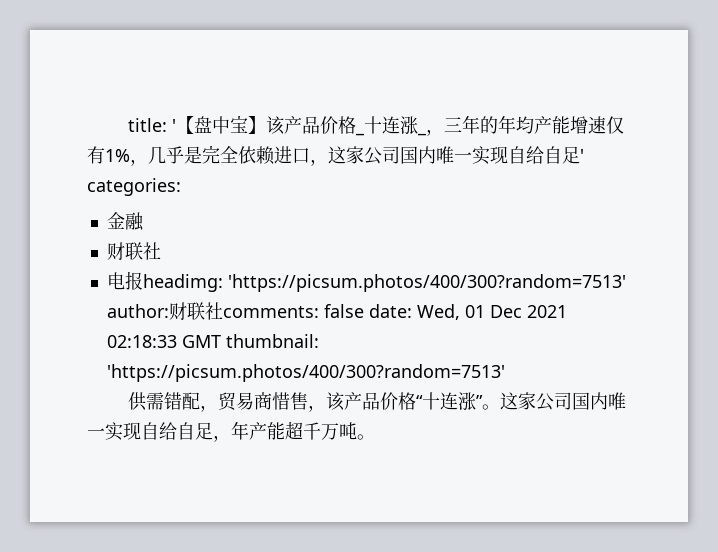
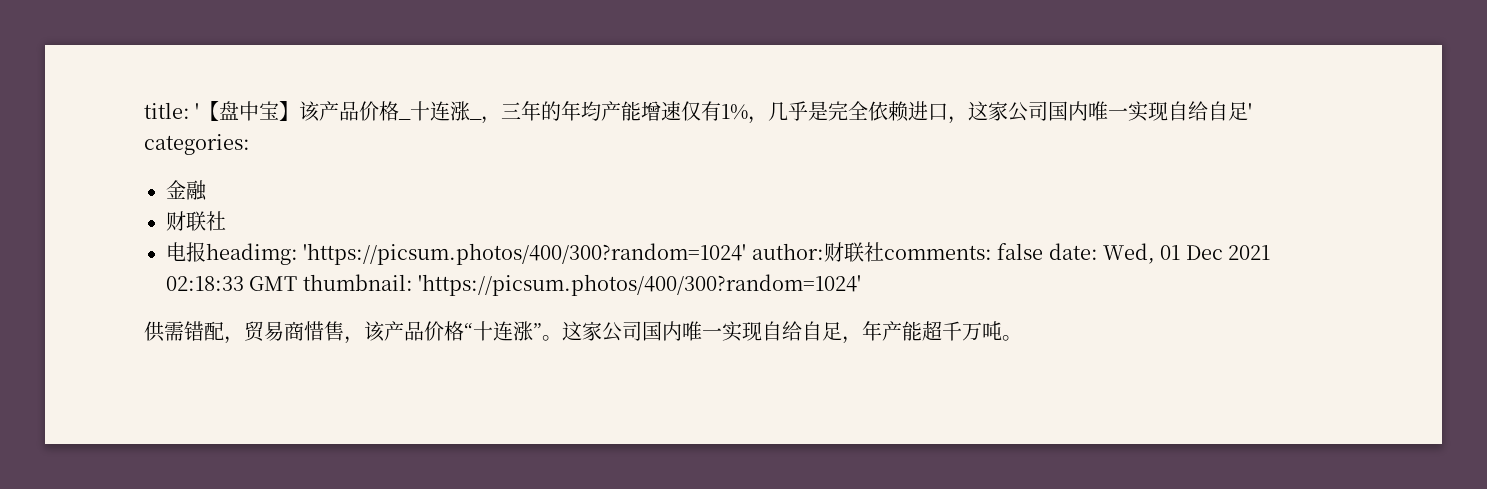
- 电报headimg: 'https://picsum.photos/400/300?random=7513' author:财联社comments: false date: Wed, 01 Dec 2021 02:18:33 GMT thumbnail: 'https://picsum.photos/400/300?random=7513'
+ 电报headimg: 'https://picsum.photos/400/300?random=1024' author:财联社comments: false date: Wed, 01 Dec 2021 02:18:33 GMT thumbnail: 'https://picsum.photos/400/300?random=1024'

